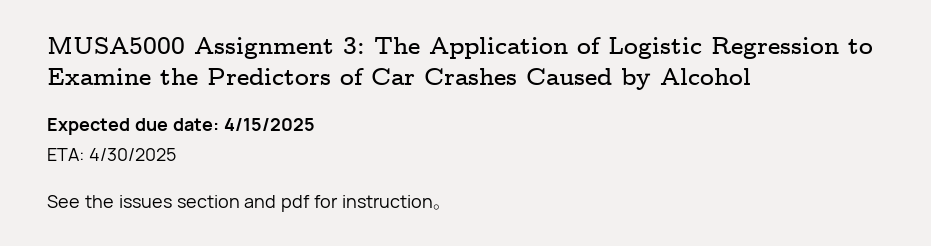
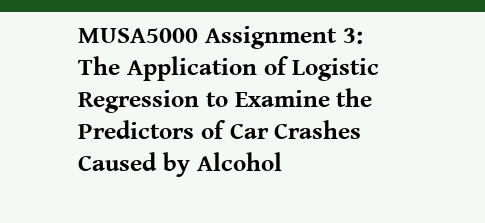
- Expected due date: 4/15/2025
- ETA: 4/30/2025
- See the issues section and pdf for instruction。

